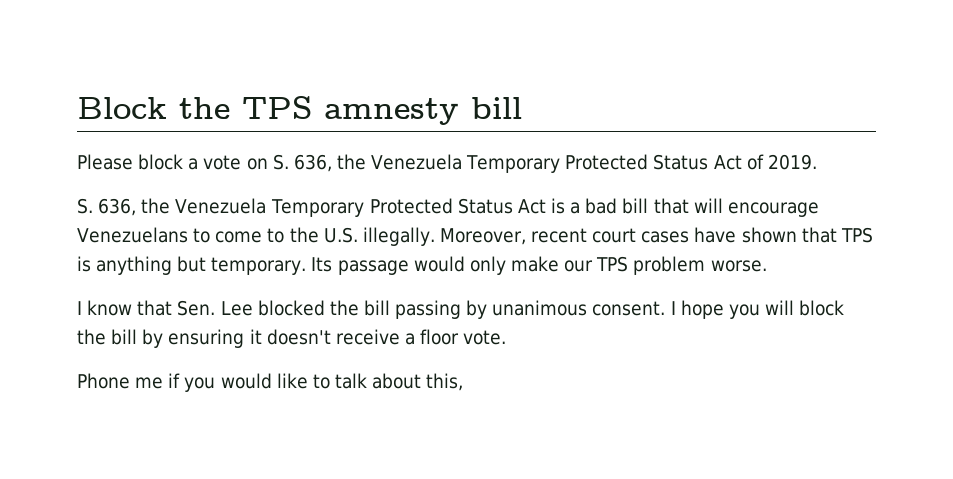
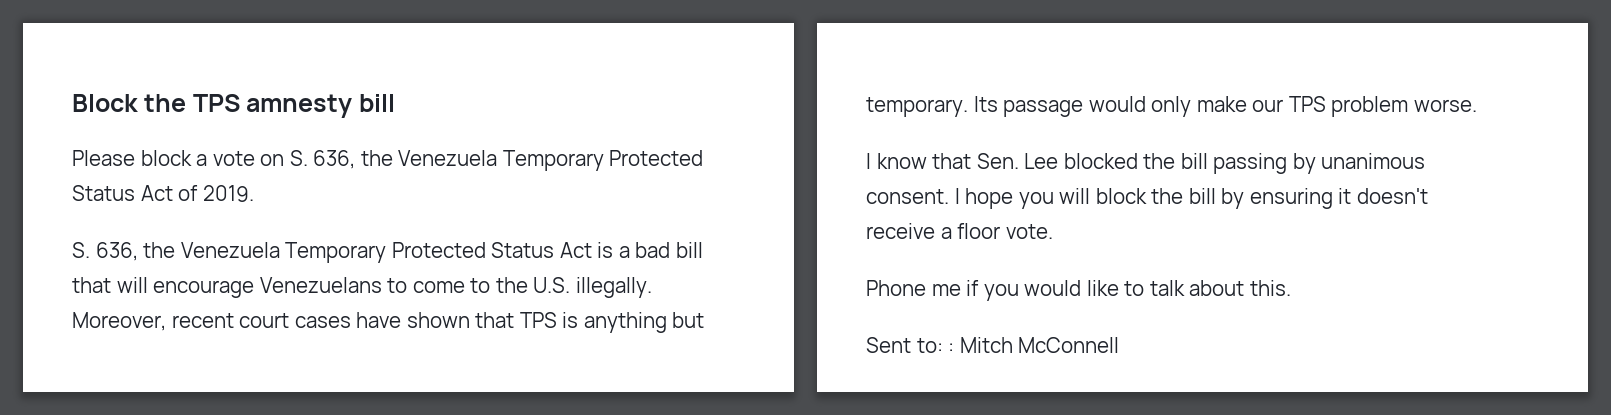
- Phone me if you would like to talk about this,
+ Phone me if you would like to talk about this.
+ Sent to: : Mitch McConnell

